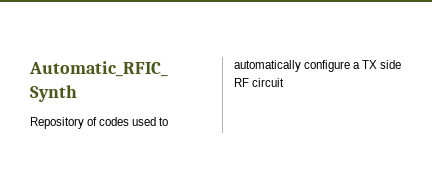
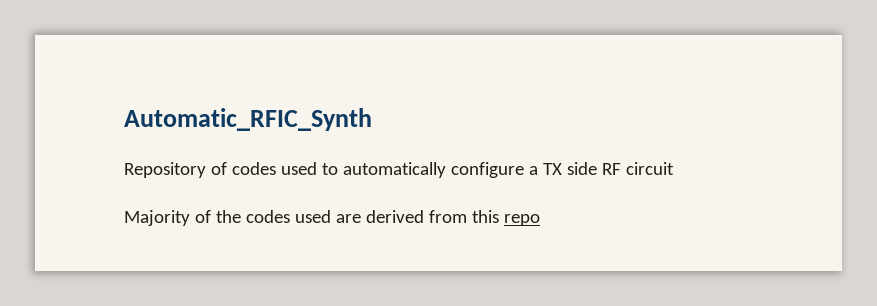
+ Majority of the codes used are derived from this repo

